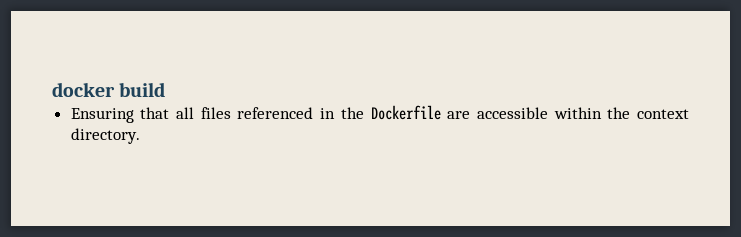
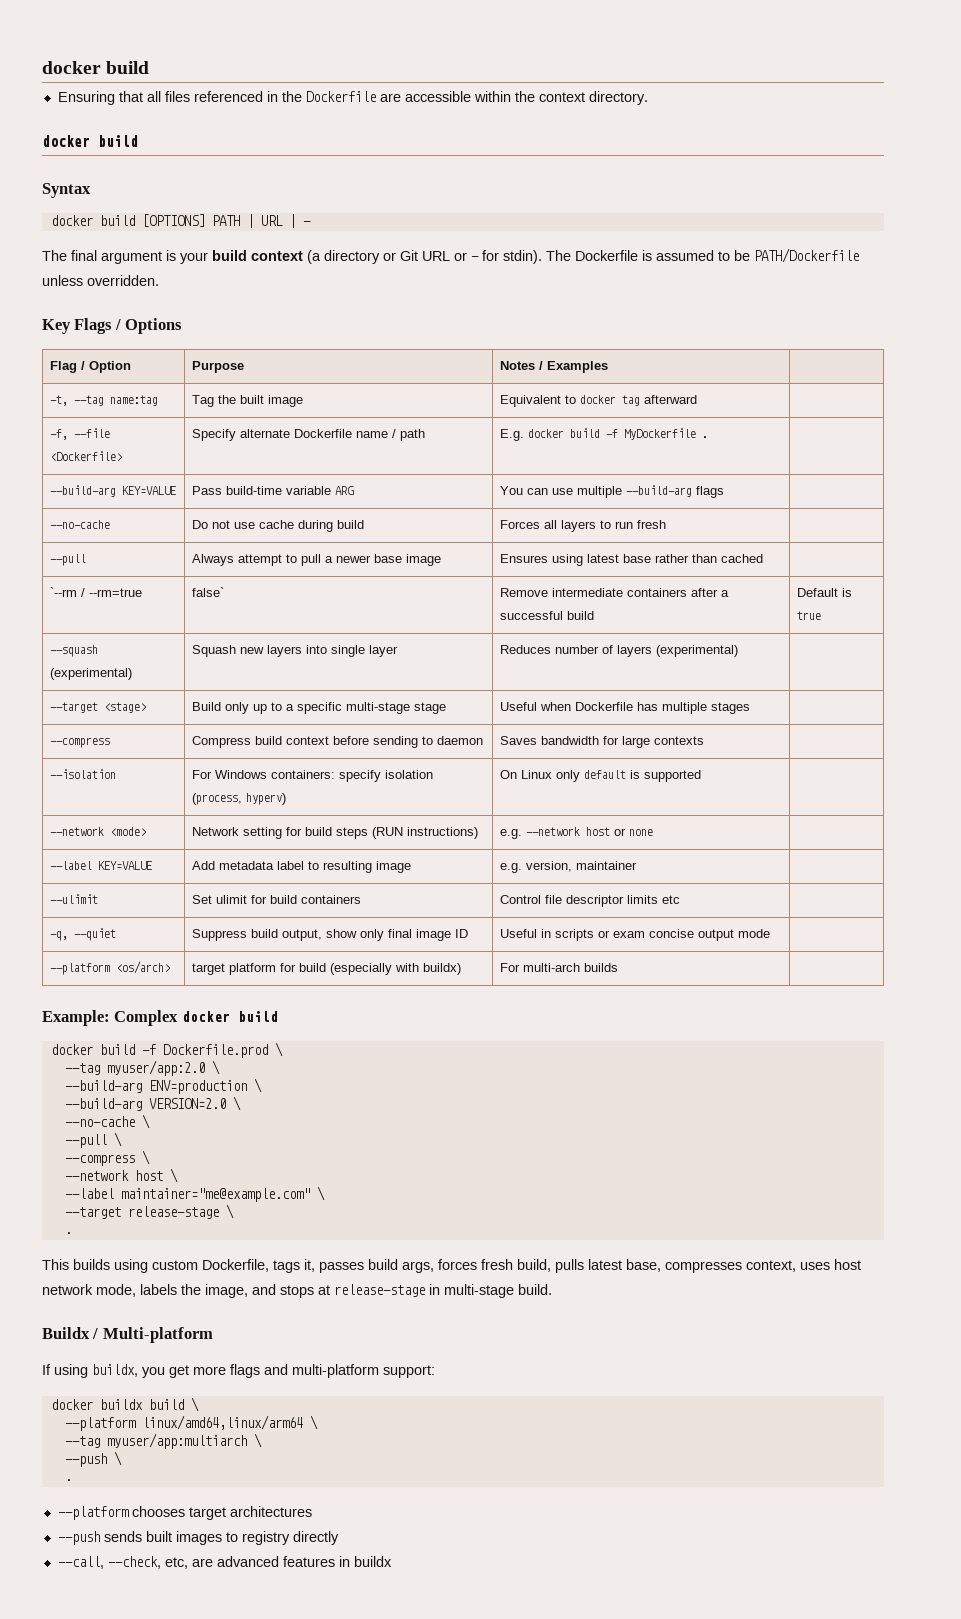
  Ensuring that all files referenced in the Dockerfile are accessible within the context directory.
+ docker build
+ Syntax
+ docker build [OPTIONS] PATH | URL | -
+ The final argument is your build context (a directory or Git URL or - for stdin). The Dockerfile is assumed to be PATH/Dockerfile unless overridden.
+ Key Flags / Options
+ Flag / Option | Purpose | Notes / Examples |
+ -t, --tag name:tag | Tag the built image | Equivalent to docker tag afterward |
+ -f, --file <Dockerfile> | Specify alternate Dockerfile name / path | E.g. docker build -f MyDockerfile . |
+ --build-arg KEY=VALUE | Pass build-time variable ARG | You can use multiple --build-arg flags |
+ --no-cache | Do not use cache during build | Forces all layers to run fresh |
+ --pull | Always attempt to pull a newer base image | Ensures using latest base rather than cached |
+ `--rm / --rm=true | false` | Remove intermediate containers after a successful build | Default is true
+ --squash (experimental) | Squash new layers into single layer | Reduces number of layers (experimental) |
+ --target <stage> | Build only up to a specific multi-stage stage | Useful when Dockerfile has multiple stages |
+ --compress | Compress build context before sending to daemon | Saves bandwidth for large contexts |
+ --isolation | For Windows containers: specify isolation (process, hyperv) | On Linux only default is supported |
+ --network <mode> | Network setting for build steps (RUN instructions) | e.g. --network host or none |
+ --label KEY=VALUE | Add metadata label to resulting image | e.g. version, maintainer |
+ --ulimit | Set ulimit for build containers | Control file descriptor limits etc |
+ -q, --quiet | Suppress build output, show only final image ID | Useful in scripts or exam concise output mode |
+ --platform <os/arch> | target platform for build (especially with buildx) | For multi-arch builds |
+ Example: Complex docker build
+ docker build -f Dockerfile.prod \
+ --tag myuser/app:2.0 \
+ --build-arg ENV=production \
+ --build-arg VERSION=2.0 \
+ --no-cache \
+ --pull \
+ --compress \
+ --network host \
+ --label maintainer="me@example.com" \
+ --target release-stage \
+ .
+ This builds using custom Dockerfile, tags it, passes build args, forces fresh build, pulls latest base, compresses context, uses host network mode, labels the image, and stops at release-stage in multi-stage build.
+ Buildx / Multi-platform
+ If using buildx, you get more flags and multi-platform support:
+ docker buildx build \
+ --platform linux/amd64,linux/arm64 \
+ --tag myuser/app:multiarch \
+ --push \
+ .
+ --platform chooses target architectures
+ --push sends built images to registry directly
+ --call, --check, etc, are advanced features in buildx

